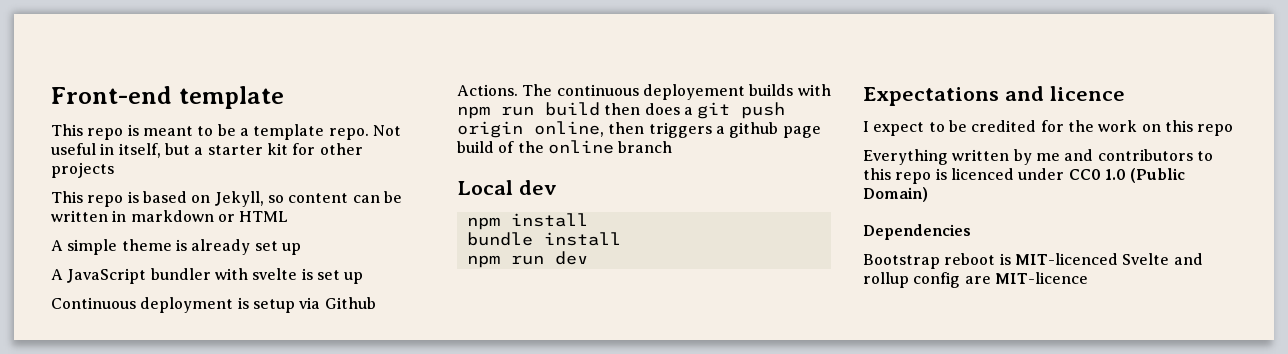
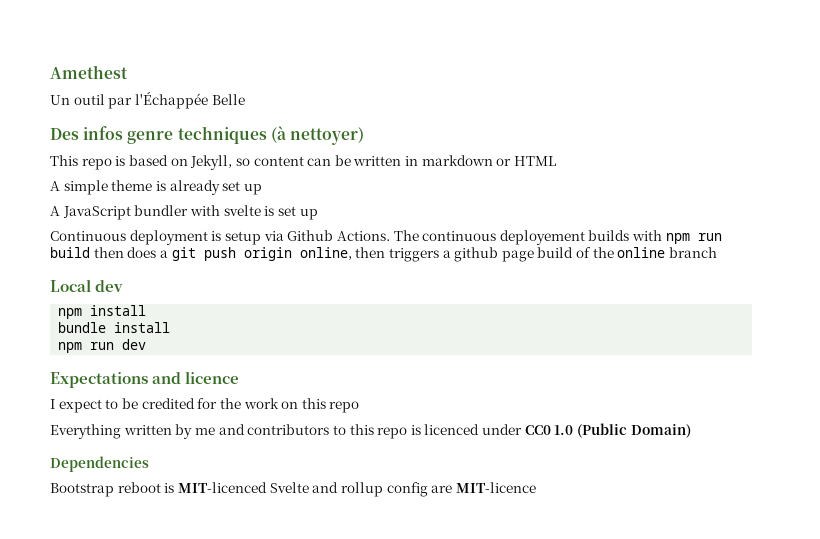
- Front-end template
- This repo is meant to be a template repo. Not useful in itself, but a starter kit for other projects
+ Amethest
+ Un outil par l'Échappée Belle
+ Des infos genre techniques (à nettoyer)

